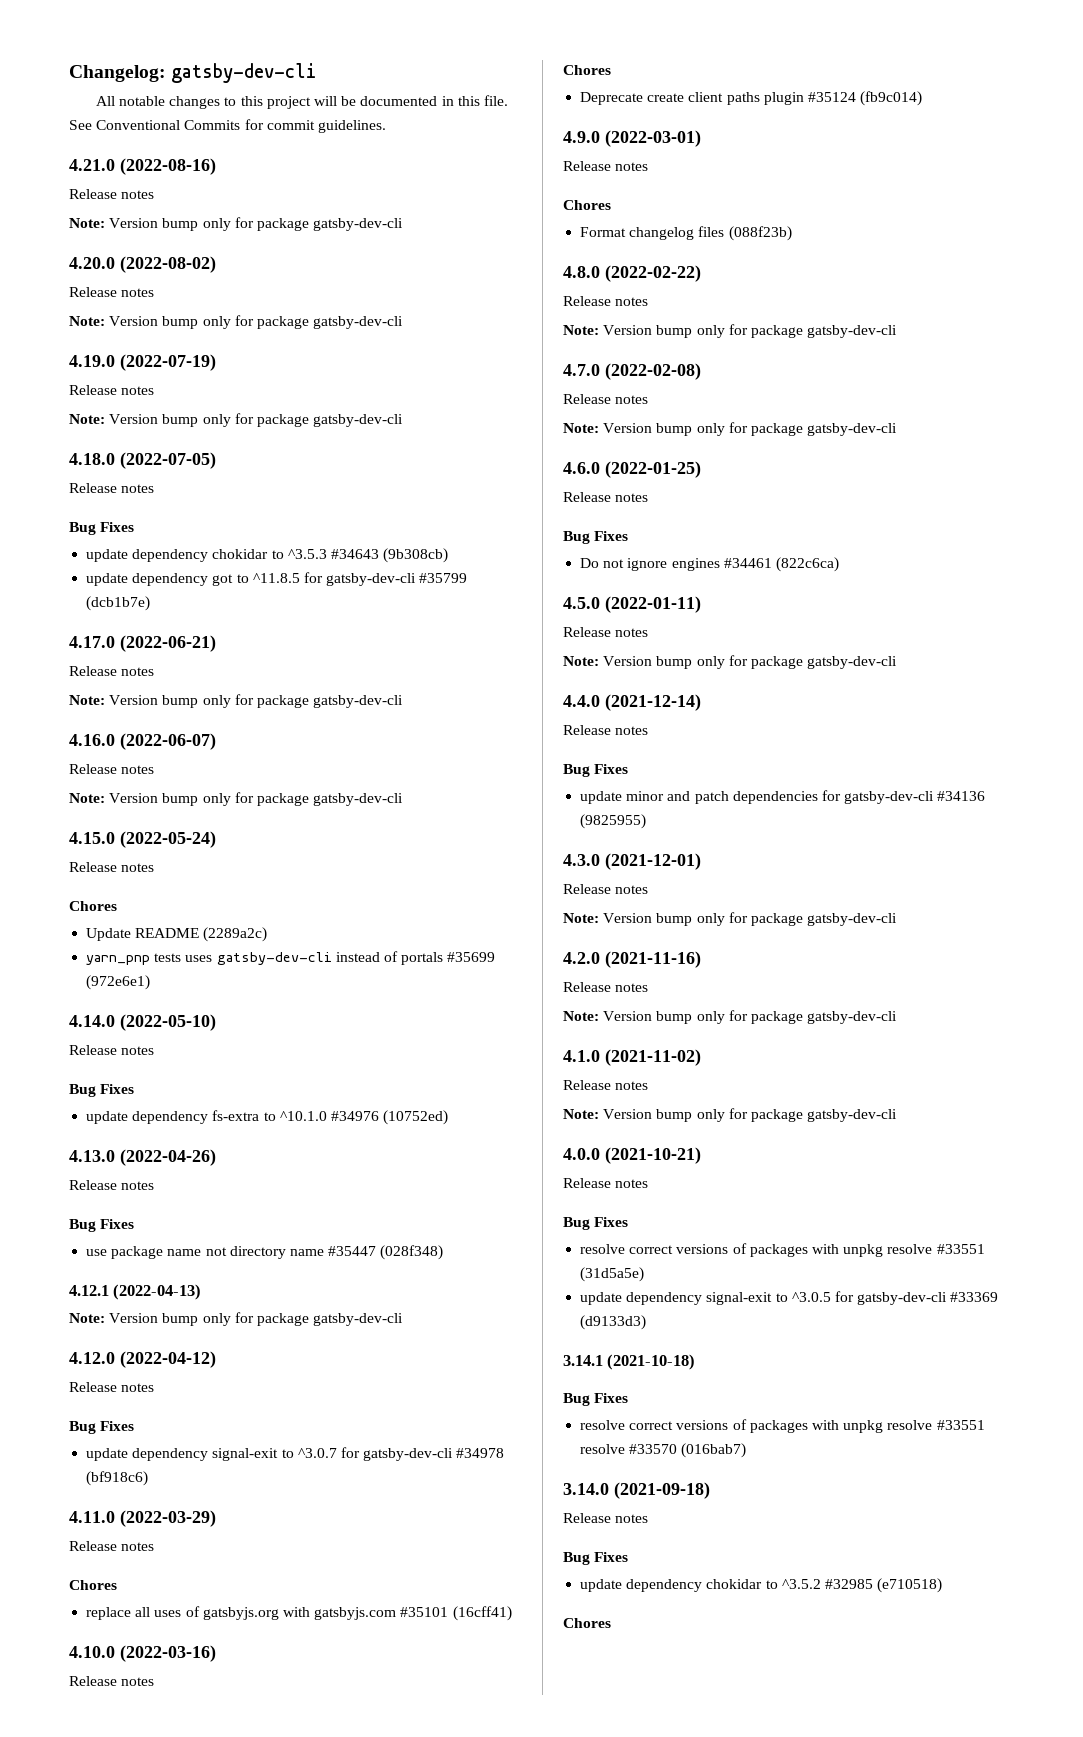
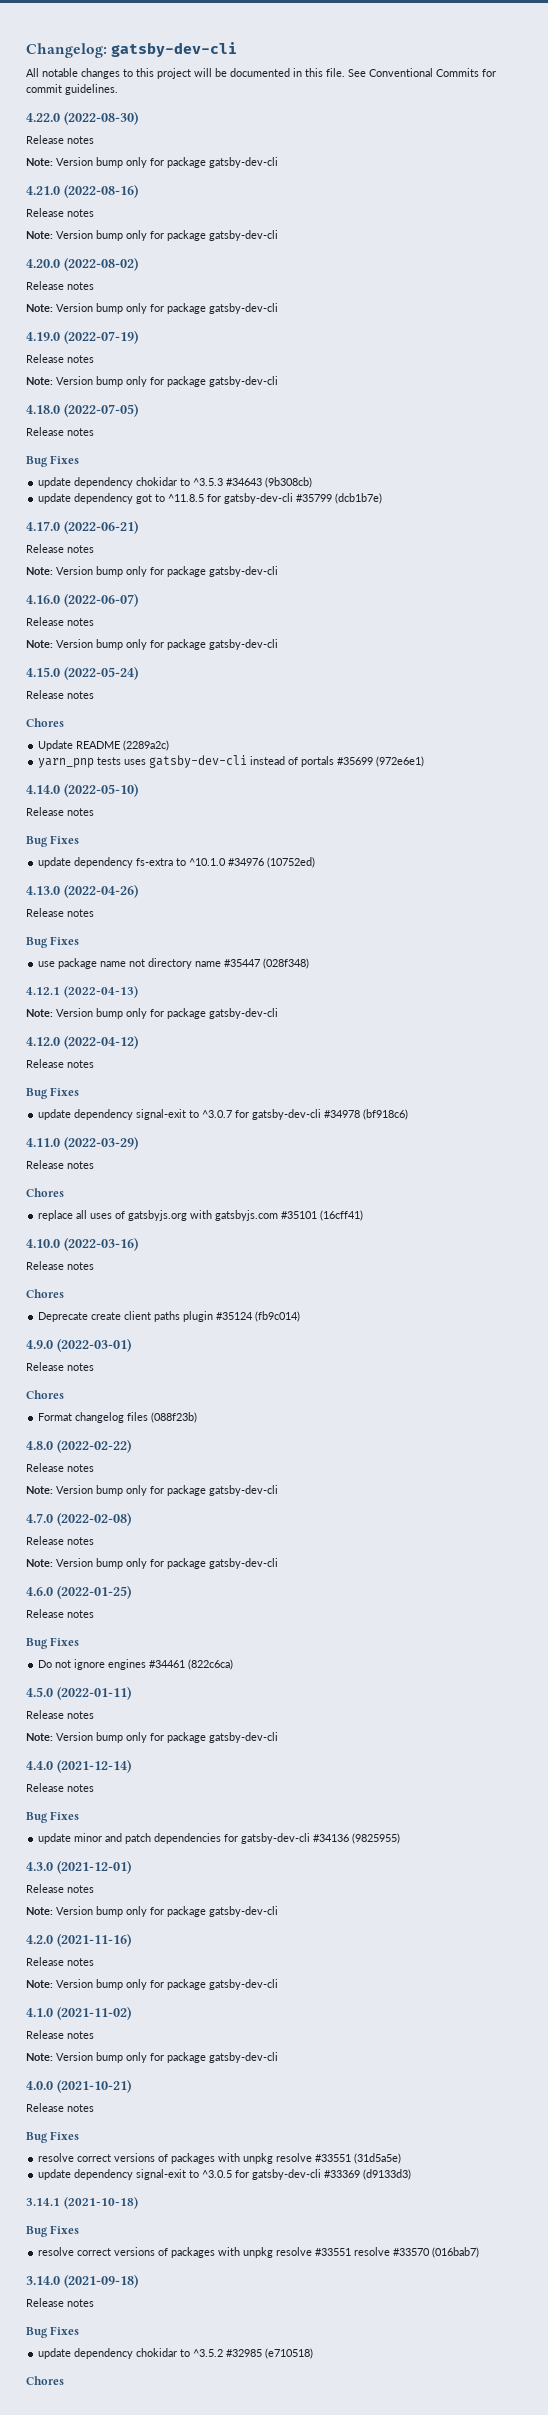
+ 4.22.0 (2022-08-30)
+ Release notes
+ Note: Version bump only for package gatsby-dev-cli

